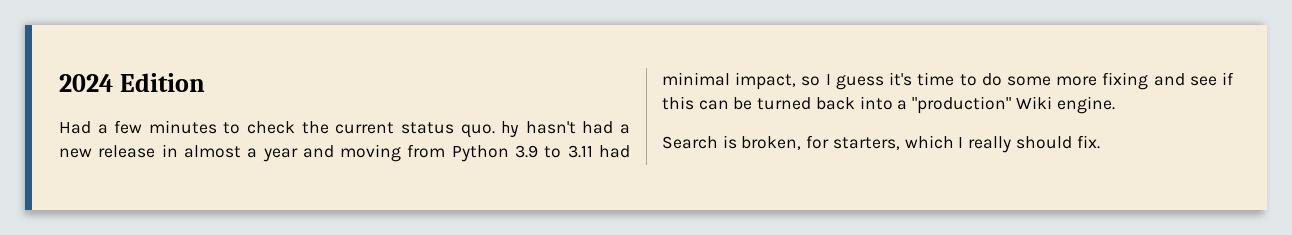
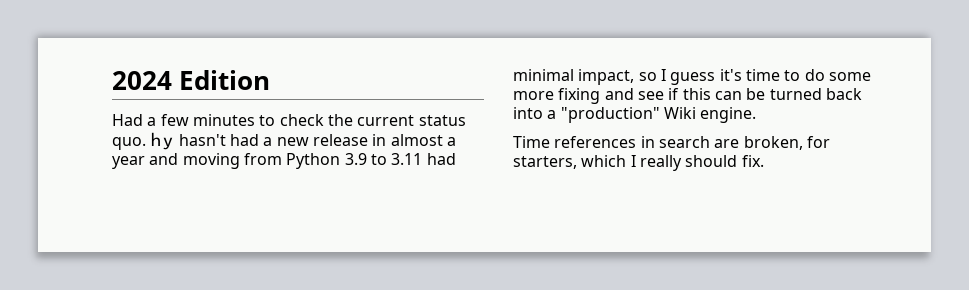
- Search is broken, for starters, which I really should fix.
+ Time references in search are broken, for starters, which I really should fix.

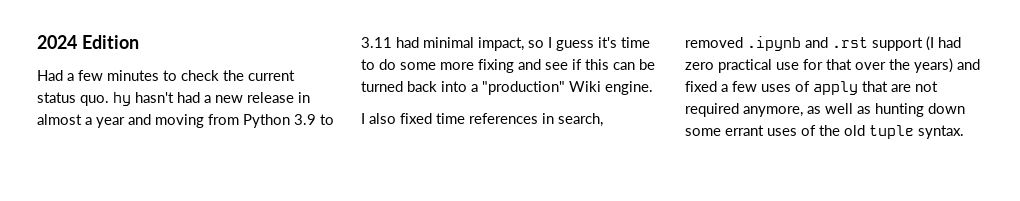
- Time references in search are broken, for starters, which I really should fix.
+ I also fixed time references in search, removed .ipynb and .rst support (I had zero practical use for that over the years) and fixed a few uses of apply that are not required anymore, as well as hunting down some errant uses of the old tuple syntax.

